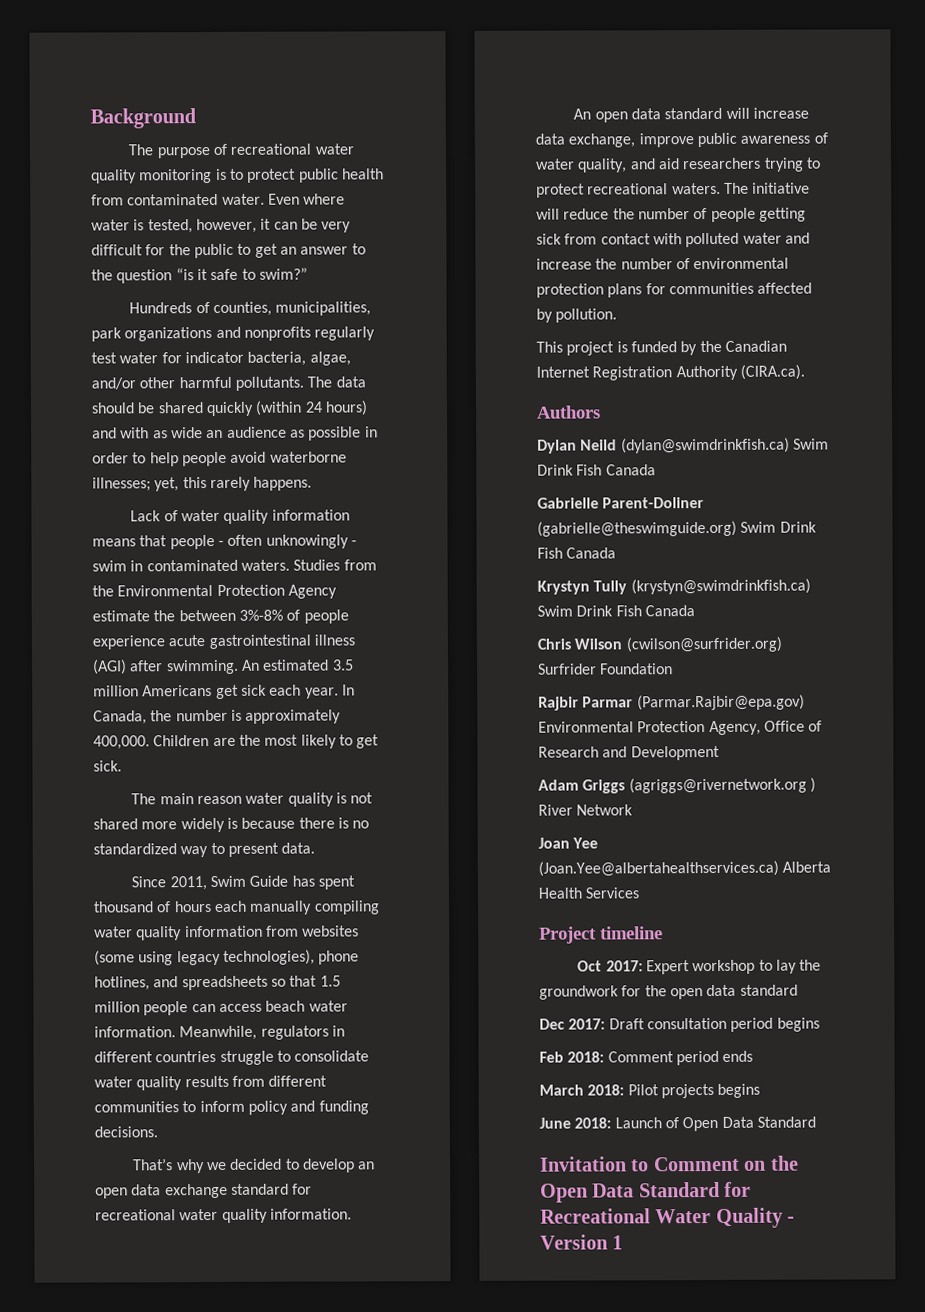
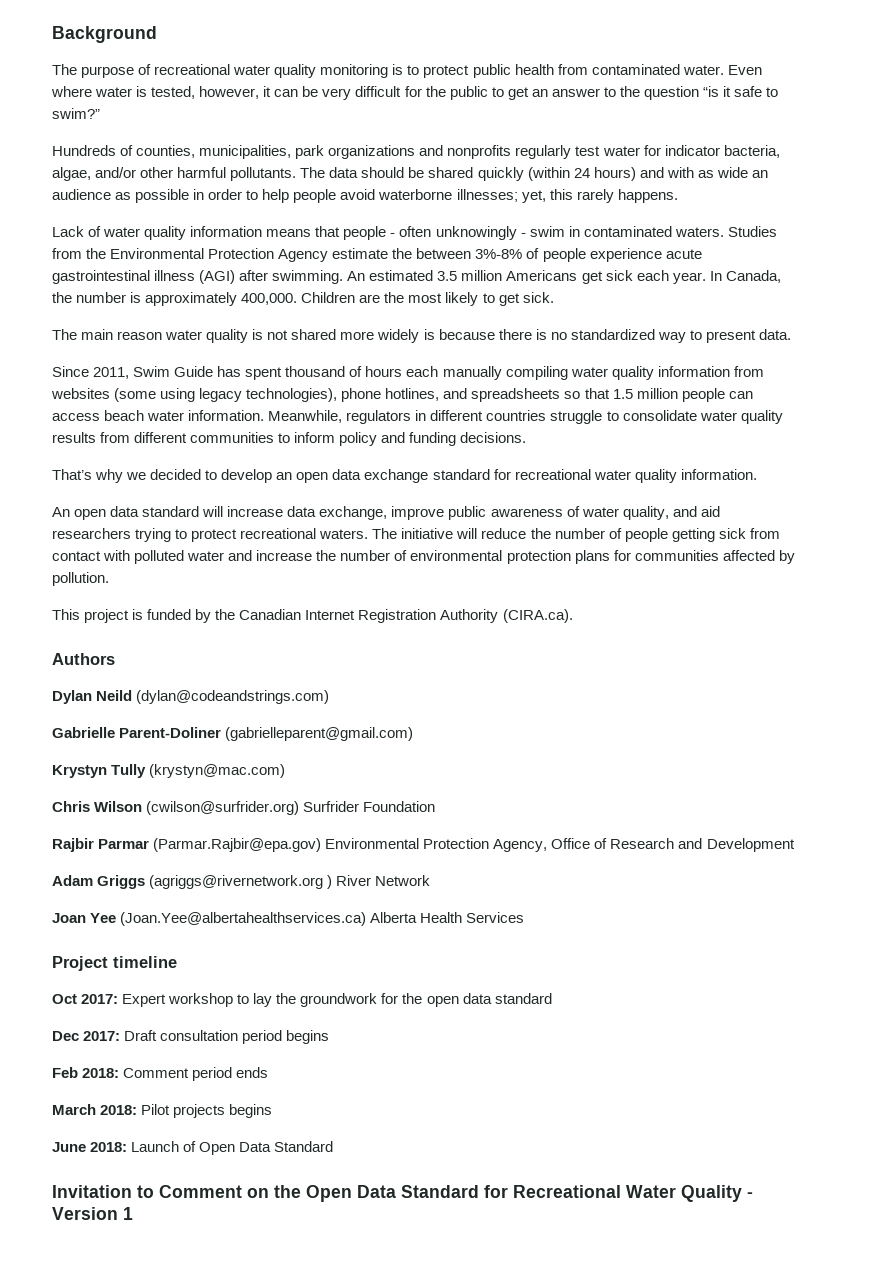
- Dylan Neild (dylan@swimdrinkfish.ca) Swim Drink Fish Canada
- Gabrielle Parent-Doliner (gabrielle@theswimguide.org) Swim Drink Fish Canada
- Krystyn Tully (krystyn@swimdrinkfish.ca) Swim Drink Fish Canada
+ Dylan Neild (dylan@codeandstrings.com)
+ Gabrielle Parent-Doliner (gabrielleparent@gmail.com)
+ Krystyn Tully (krystyn@mac.com)

